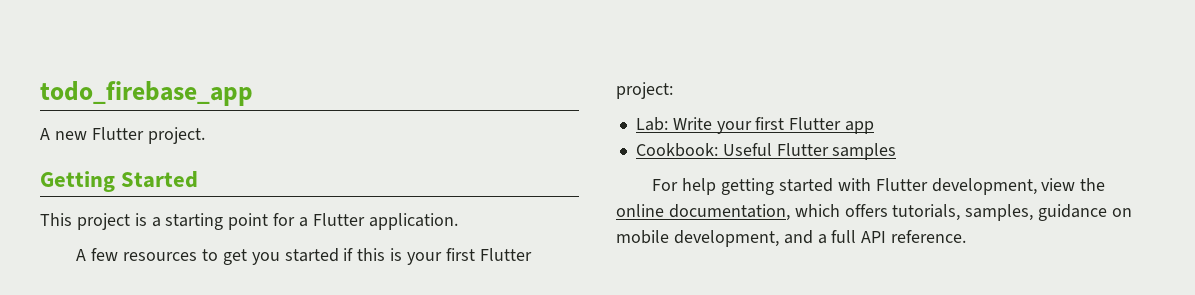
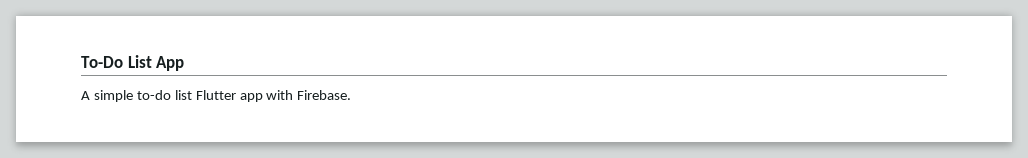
- todo_firebase_app
- A new Flutter project.
- Getting Started
- This project is a starting point for a Flutter application.
- A few resources to get you started if this is your first Flutter project:
- Lab: Write your first Flutter app
- Cookbook: Useful Flutter samples
- For help getting started with Flutter development, view the online documentation, which offers tutorials, samples, guidance on mobile development, and a full API reference.
+ To-Do List App
+ A simple to-do list Flutter app with Firebase.

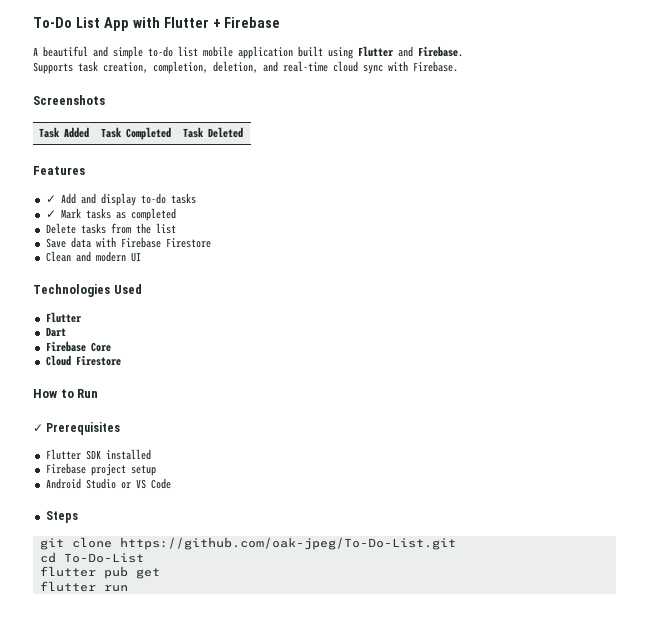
- To-Do List App
+ To-Do List App with Flutter + Firebase
- A simple to-do list Flutter app with Firebase.
+ A beautiful and simple to-do list mobile application built using Flutter and Firebase.
+ Supports task creation, completion, deletion, and real-time cloud sync with Firebase.
+ Screenshots
+ Task Added | Task Completed | Task Deleted
+ Features
+ ✓ Add and display to-do tasks
+ ✓ Mark tasks as completed
+ Delete tasks from the list
+ Save data with Firebase Firestore
+ Clean and modern UI
+ Technologies Used
+ Flutter
+ Dart
+ Firebase Core
+ Cloud Firestore
+ How to Run
+ ✓ Prerequisites
+ Flutter SDK installed
+ Firebase project setup
+ Android Studio or VS Code
+ Steps
+ git clone https://github.com/oak-jpeg/To-Do-List.git
+ cd To-Do-List
+ flutter pub get
+ flutter run

